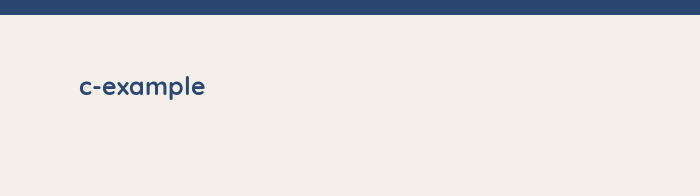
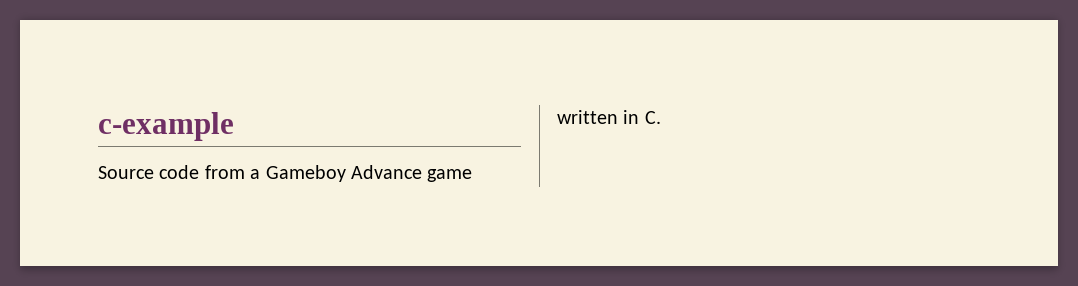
+ Source code from a Gameboy Advance game written in C.

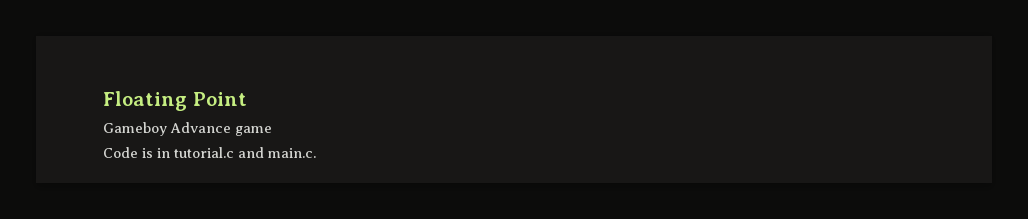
- c-example
- Source code from a Gameboy Advance game written in C.
+ Floating Point
+ Gameboy Advance game
+ Code is in tutorial.c and main.c.

